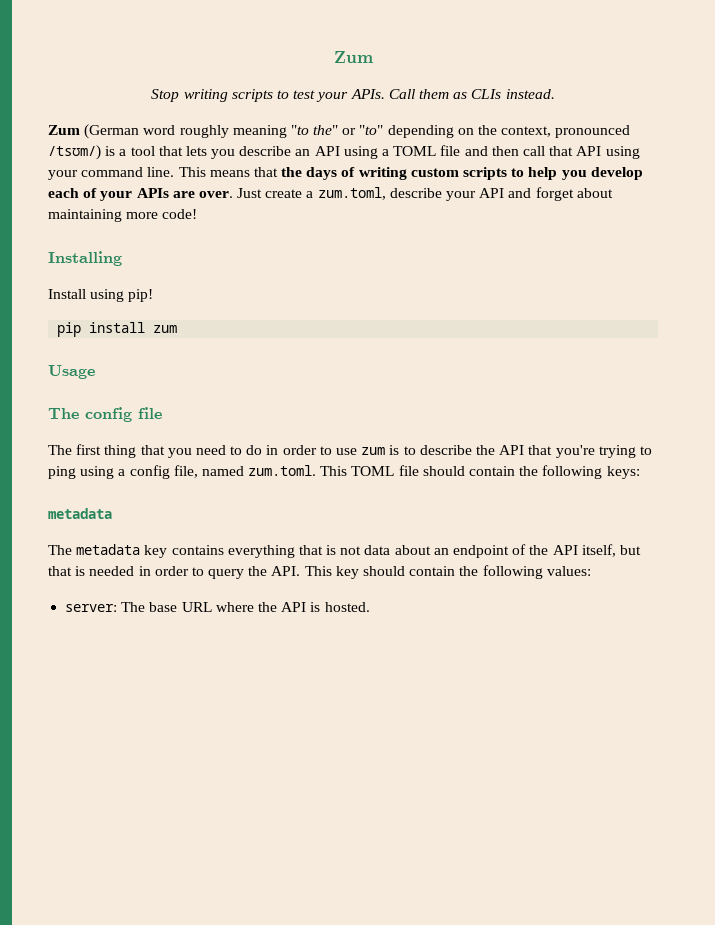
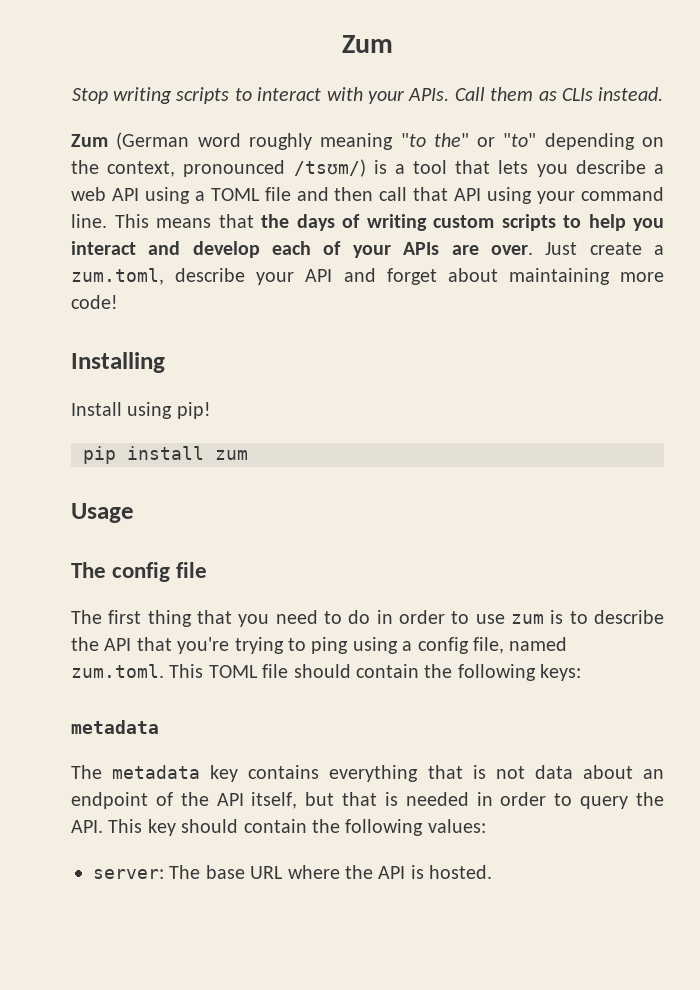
- Stop writing scripts to test your APIs.
+ Stop writing scripts to interact with your APIs.
- Zum (German word roughly meaning "to the" or "to" depending on the context, pronounced /tsʊm/) is a tool that lets you describe an API using a TOML file and then call that API using your command line.
+ Zum (German word roughly meaning "to the" or "to" depending on the context, pronounced /tsʊm/) is a tool that lets you describe a web API using a TOML file and then call that API using your command line.
- This means that the days of writing custom scripts to help you develop each of your APIs are over.
+ This means that the days of writing custom scripts to help you interact and develop each of your APIs are over.

